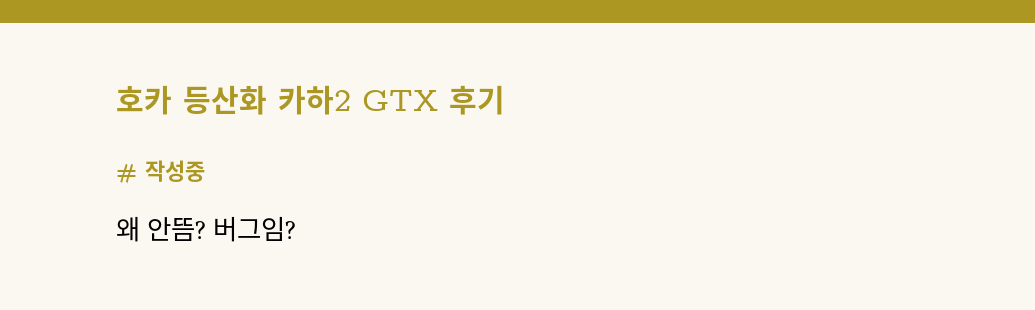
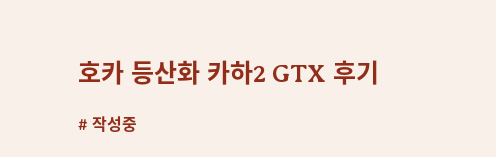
- 왜 안뜸? 버그임?

